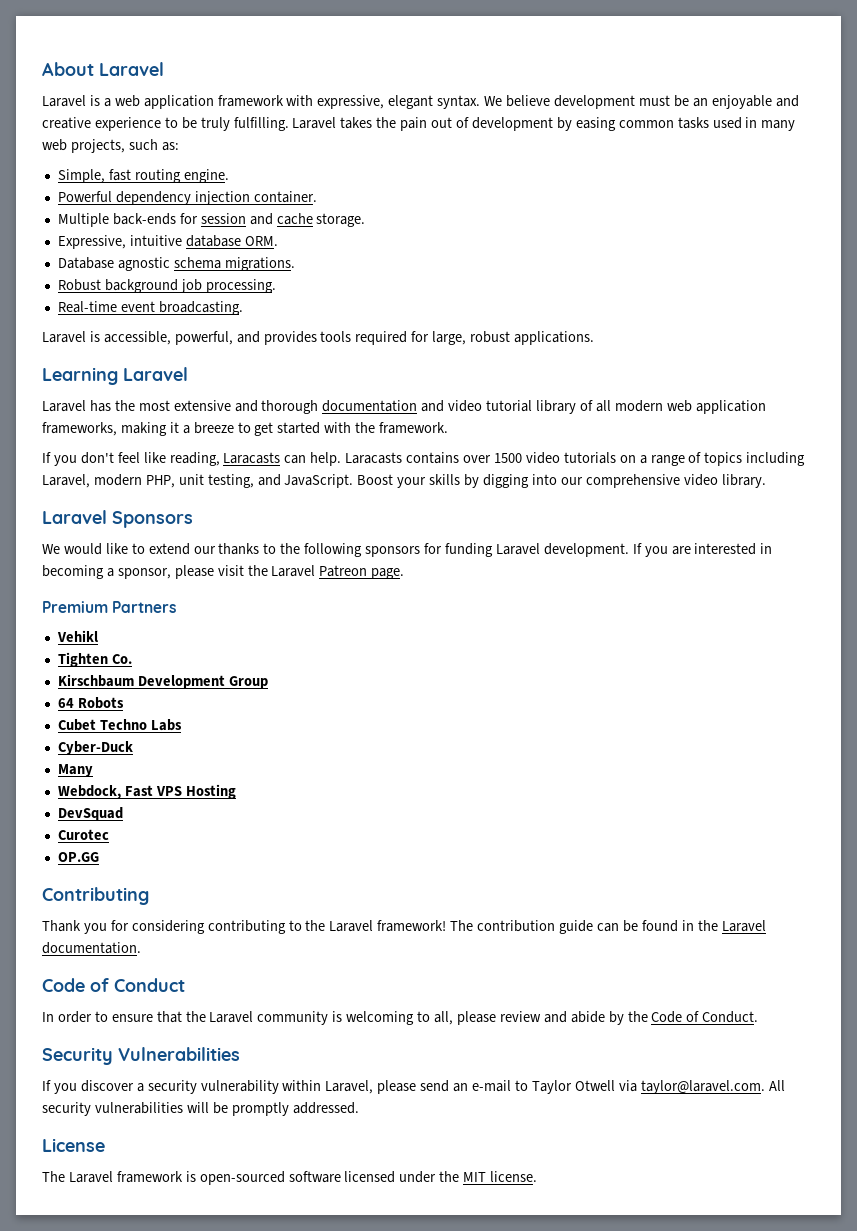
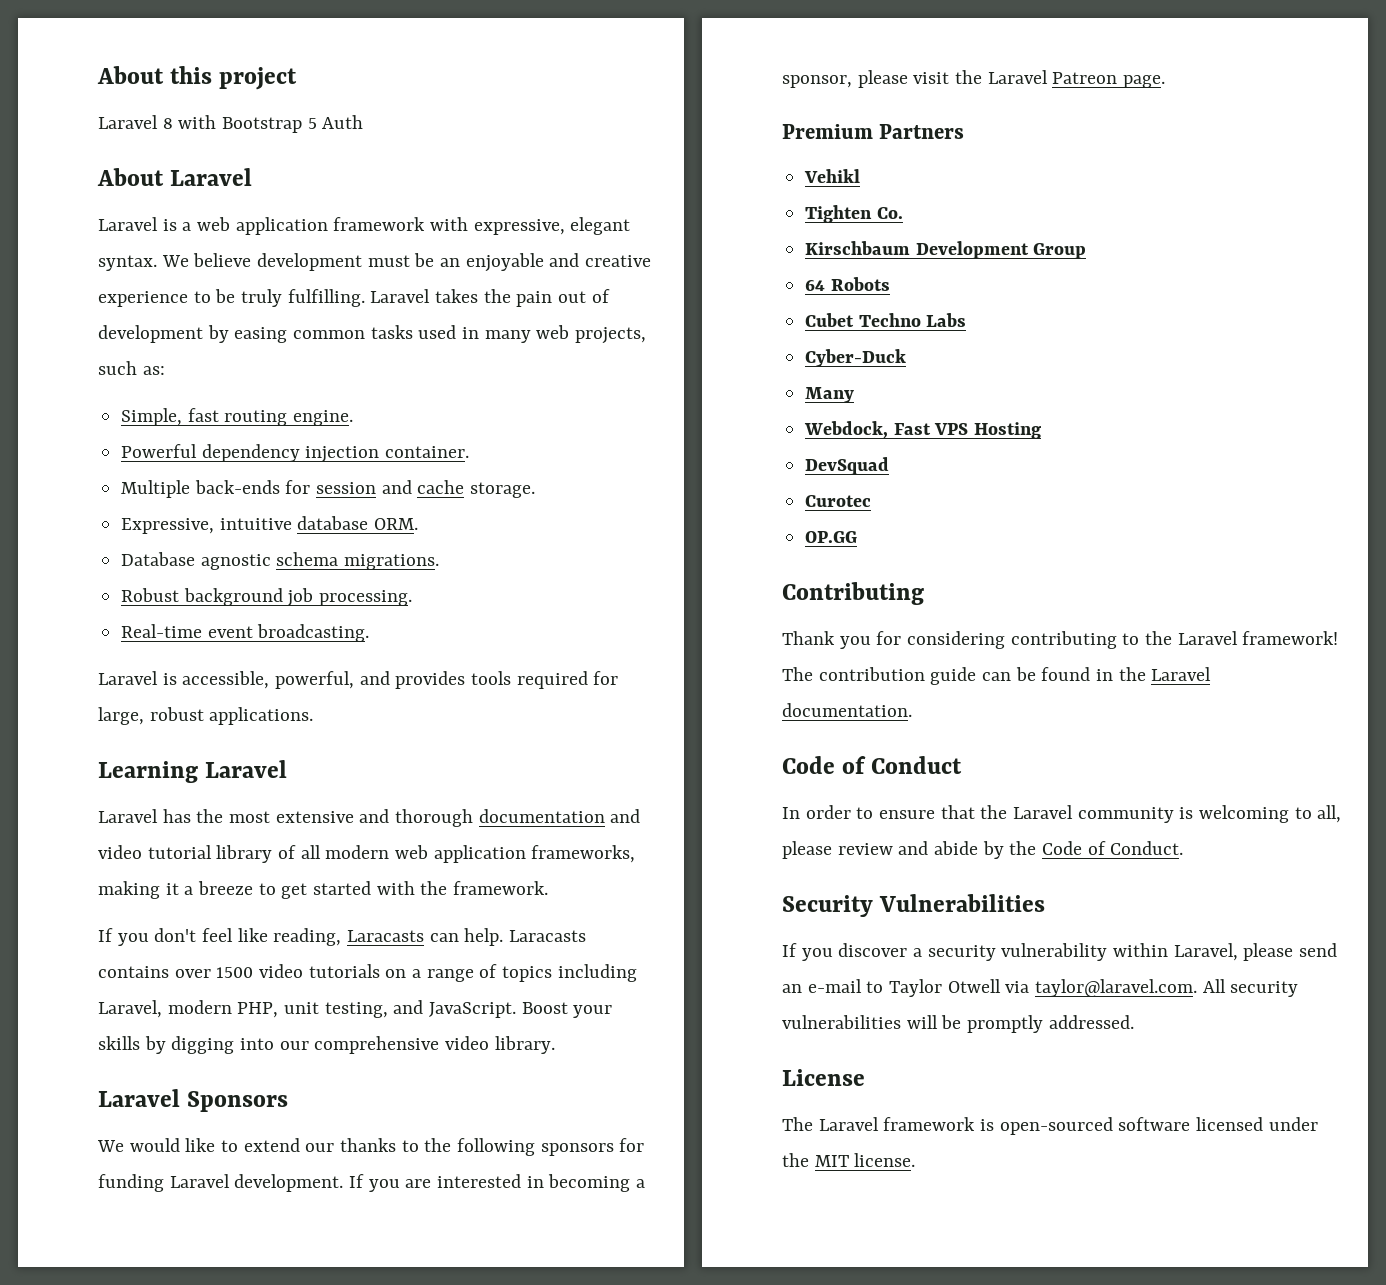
+ About this project
+ Laravel 8 with Bootstrap 5 Auth

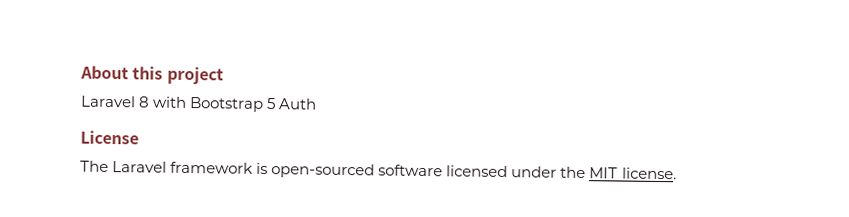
- About Laravel
- Laravel is a web application framework with expressive, elegant syntax. We believe development must be an enjoyable and creative experience to be truly fulfilling. Laravel takes the pain out of development by easing common tasks used in many web projects, such as:
- Simple, fast routing engine.
- Powerful dependency injection container.
- Multiple back-ends for session and cache storage.
- Expressive, intuitive database ORM.
- Database agnostic schema migrations.
- Robust background job processing.
- Real-time event broadcasting.
- Laravel is accessible, powerful, and provides tools required for large, robust applications.
- Learning Laravel
- Laravel has the most extensive and thorough documentation and video tutorial library of all modern web application frameworks, making it a breeze to get started with the framework.
- If you don't feel like reading, Laracasts can help. Laracasts contains over 1500 video tutorials on a range of topics including Laravel, modern PHP, unit testing, and JavaScript. Boost your skills by digging into our comprehensive video library.
- Laravel Sponsors
- We would like to extend our thanks to the following sponsors for funding Laravel development. If you are interested in becoming a sponsor, please visit the Laravel Patreon page.
- Premium Partners
- Vehikl
- Tighten Co.
- Kirschbaum Development Group
- 64 Robots
- Cubet Techno Labs
- Cyber-Duck
- Many
- Webdock, Fast VPS Hosting
- DevSquad
- Curotec
- OP.GG
- Contributing
- Thank you for considering contributing to the Laravel framework! The contribution guide can be found in the Laravel documentation.
- Code of Conduct
- In order to ensure that the Laravel community is welcoming to all, please review and abide by the Code of Conduct.
- Security Vulnerabilities
- If you discover a security vulnerability within Laravel, please send an e-mail to Taylor Otwell via taylor@laravel.com. All security vulnerabilities will be promptly addressed.

